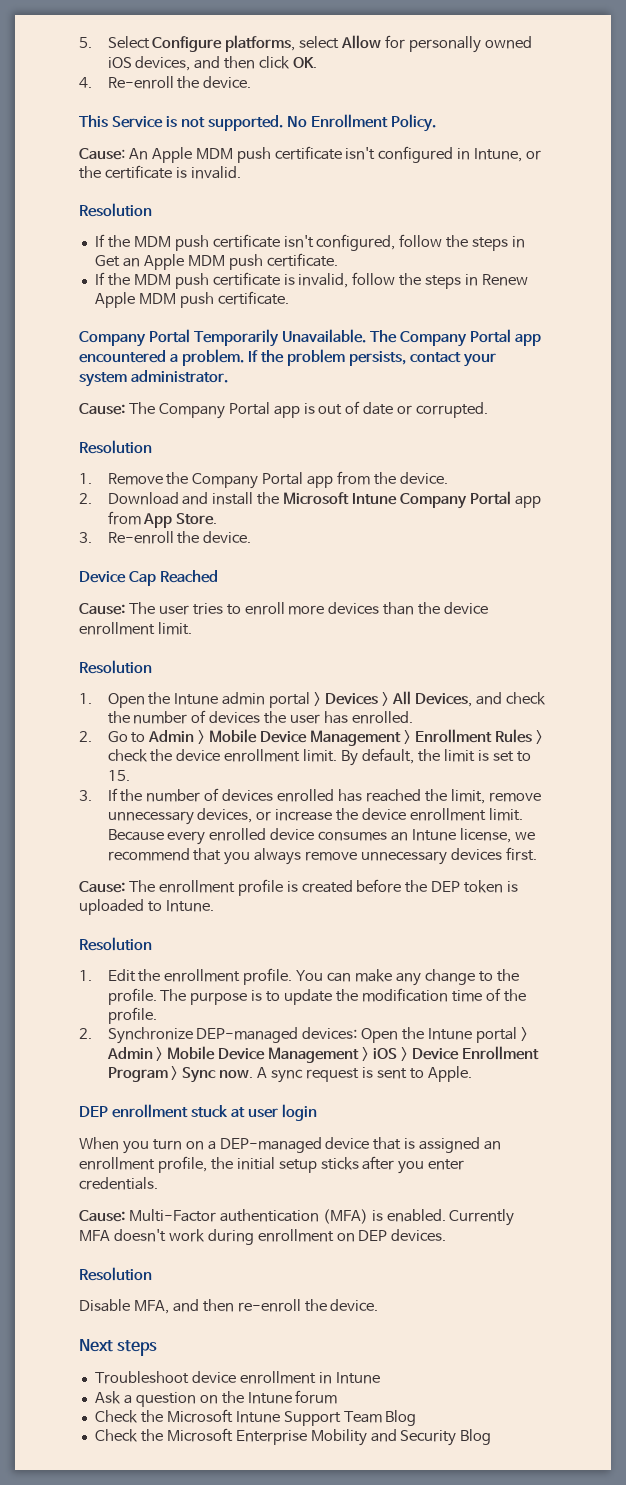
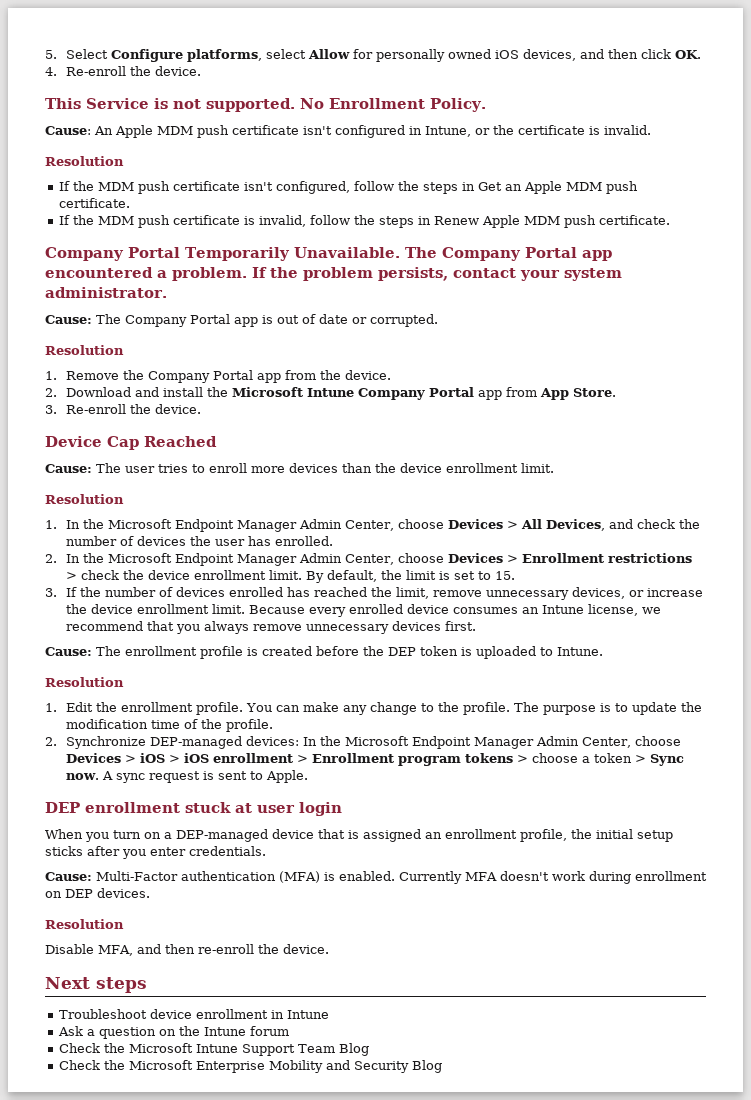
- 1. Open the Intune admin portal > Devices > All Devices, and check the number of devices the user has enrolled.
+ 1. In the Microsoft Endpoint Manager Admin Center, choose Devices > All Devices, and check the number of devices the user has enrolled.
- 2. Go to Admin > Mobile Device Management > Enrollment Rules > check the device enrollment limit.
+ 2. In the Microsoft Endpoint Manager Admin Center, choose Devices > Enrollment restrictions > check the device enrollment limit.
- 2. Synchronize DEP-managed devices: Open the Intune portal > Admin > Mobile Device Management > iOS > Device Enrollment Program > Sync now.
+ 2. Synchronize DEP-managed devices: In the Microsoft Endpoint Manager Admin Center, choose Devices > iOS > iOS enrollment > Enrollment program tokens > choose a token > Sync now.

